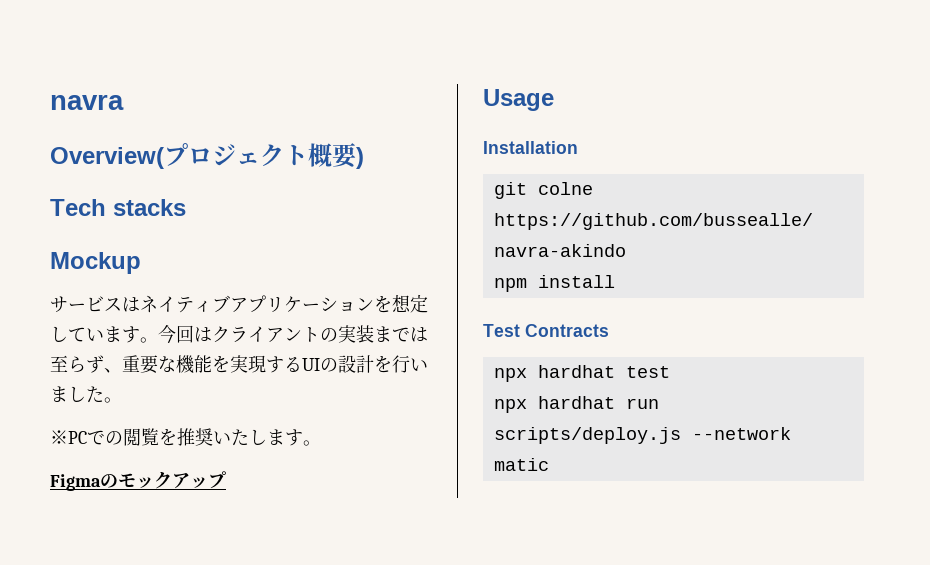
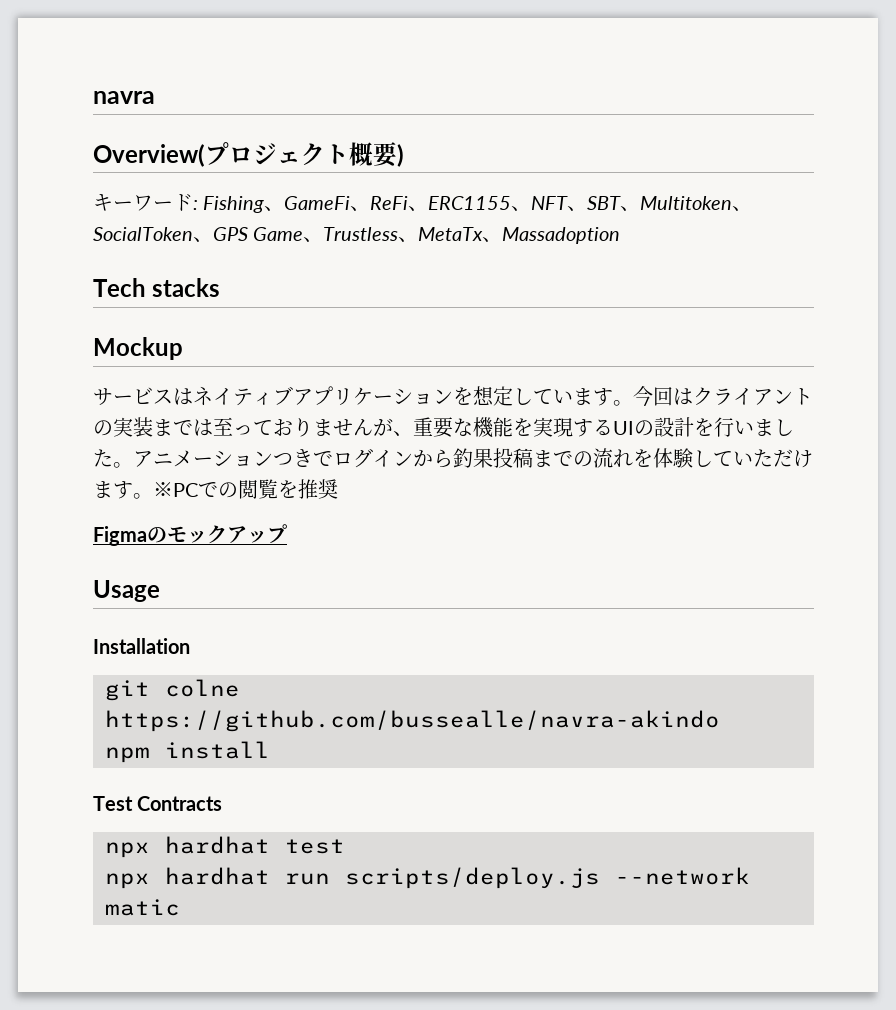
+ キーワード: Fishing、GameFi、ReFi、ERC1155、NFT、SBT、Multitoken、SocialToken、GPS Game、Trustless、MetaTx、Massadoption
- 今回はクライアントの実装までは至らず、重要な機能を実現するUIの設計を行いました。
- ※PCでの閲覧を推奨いたします。
+ 今回はクライアントの実装までは至っておりませんが、重要な機能を実現するUIの設計を行いました。アニメーションつきでログインから釣果投稿までの流れを体験していただけます。※PCでの閲覧を推奨

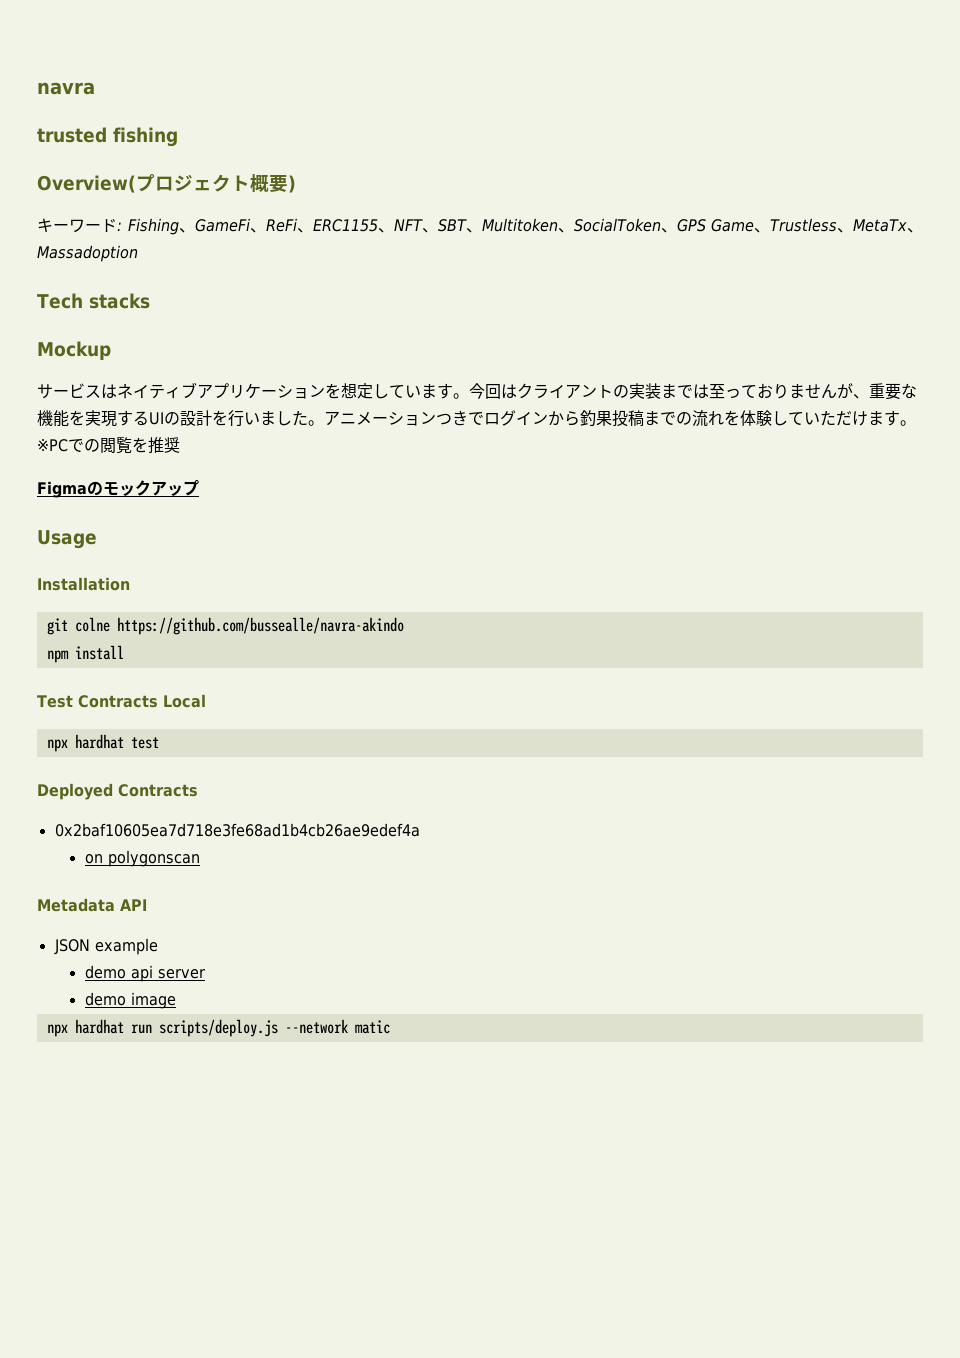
+ trusted fishing
- Test Contracts
+ Test Contracts Local
+ Deployed Contracts
+ 0x2baf10605ea7d718e3fe68ad1b4cb26ae9edef4a
+ on polygonscan
+ Metadata API
+ JSON example
+ demo api server
+ demo image

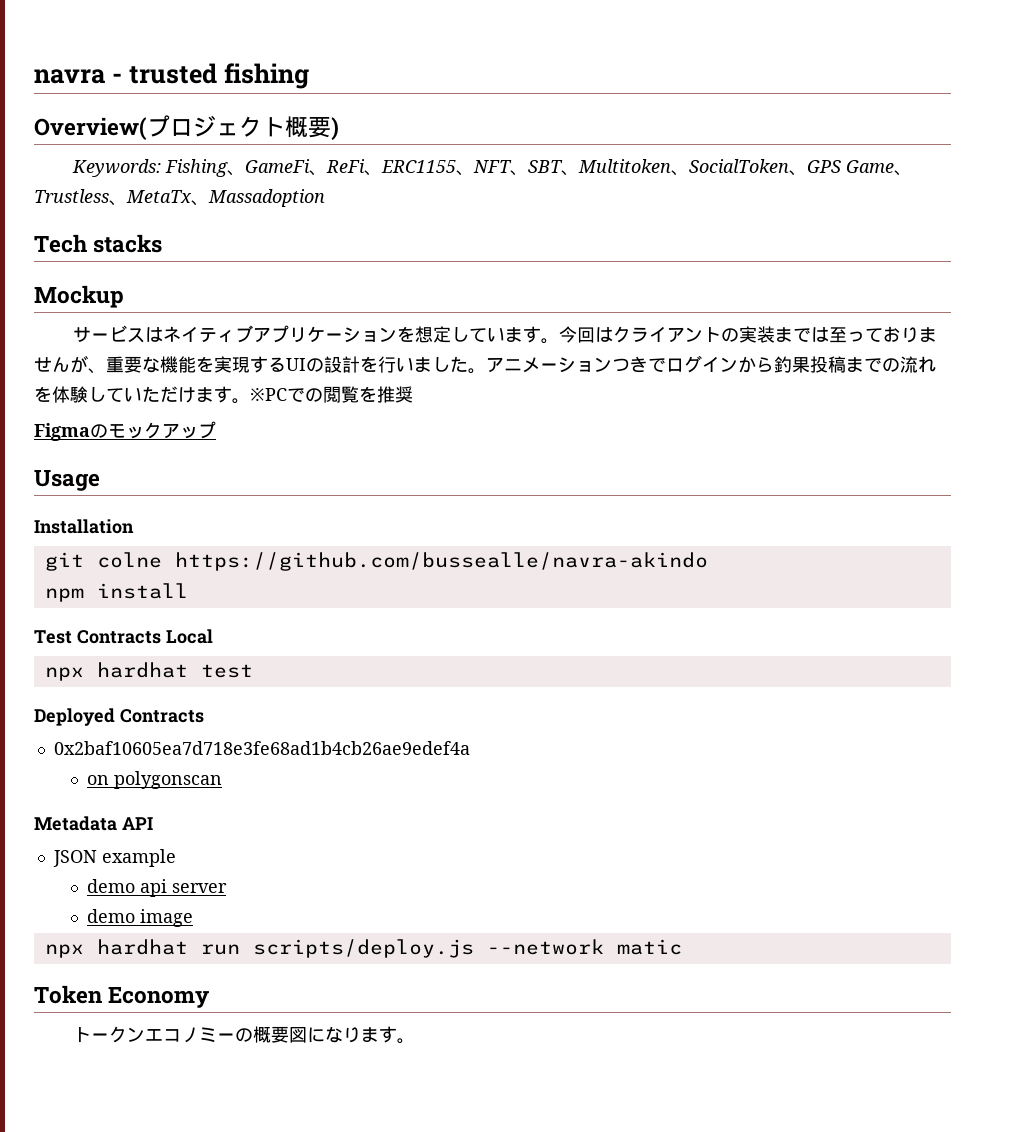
- navra
- trusted fishing
+ navra - trusted fishing
- キーワード: Fishing、GameFi、ReFi、ERC1155、NFT、SBT、Multitoken、SocialToken、GPS Game、Trustless、MetaTx、Massadoption
+ Keywords: Fishing、GameFi、ReFi、ERC1155、NFT、SBT、Multitoken、SocialToken、GPS Game、Trustless、MetaTx、Massadoption
+ Token Economy
+ トークンエコノミーの概要図になります。

